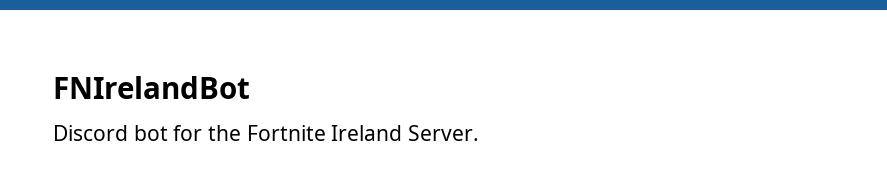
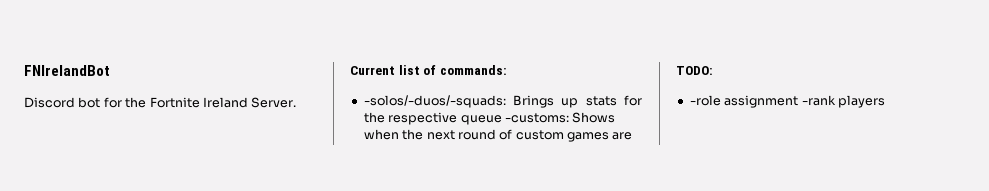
+ Current list of commands:
+ -solos/-duos/-squads: Brings up stats for the respective queue -customs: Shows when the next round of custom games are
+ TODO:
+ -role assignment -rank players

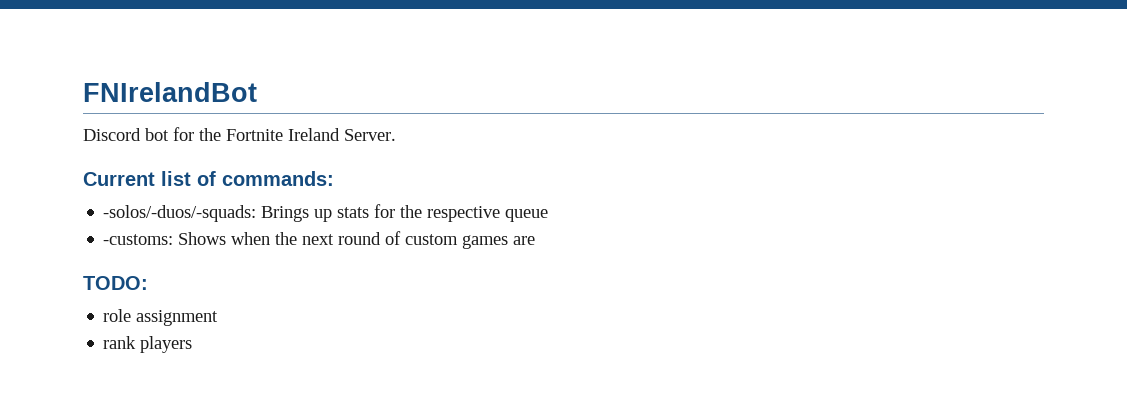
- -solos/-duos/-squads: Brings up stats for the respective queue -customs: Shows when the next round of custom games are
+ -solos/-duos/-squads: Brings up stats for the respective queue
+ -customs: Shows when the next round of custom games are
- -role assignment -rank players
+ role assignment
+ rank players

